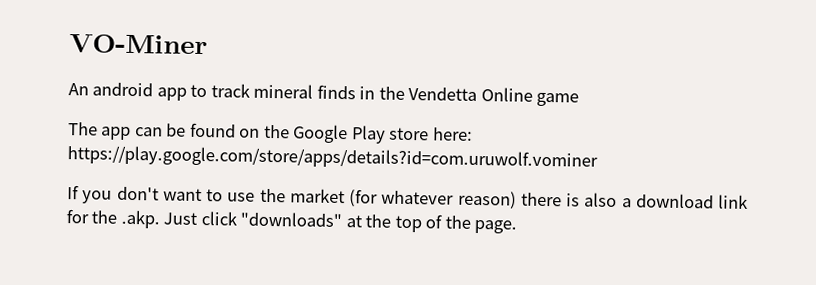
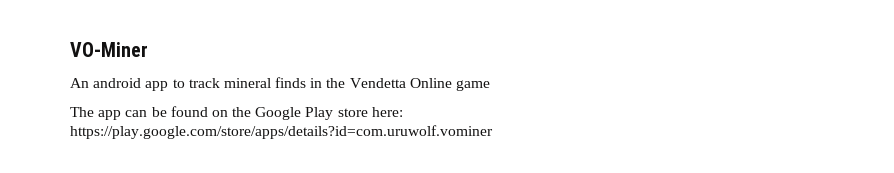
- If you don't want to use the market (for whatever reason) there is also a download link for the .akp. Just click "downloads" at the top of the page.

